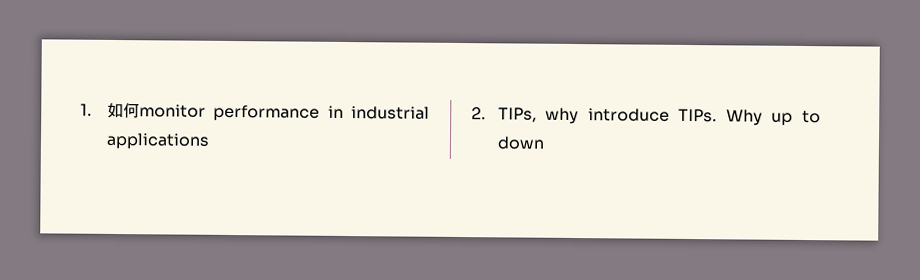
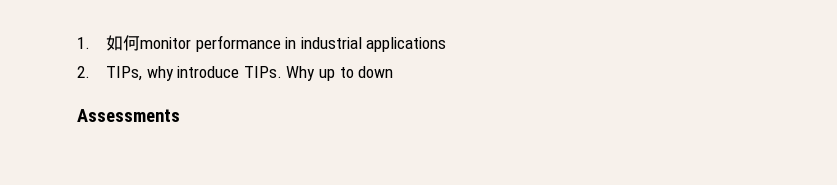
+ Assessments

